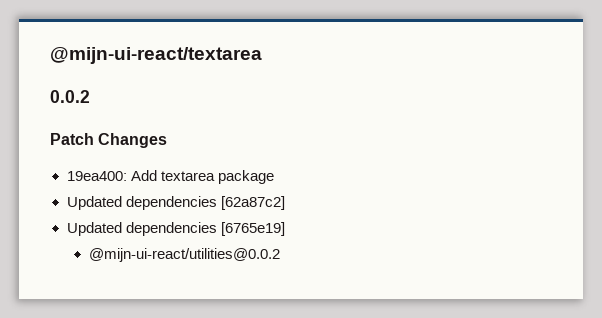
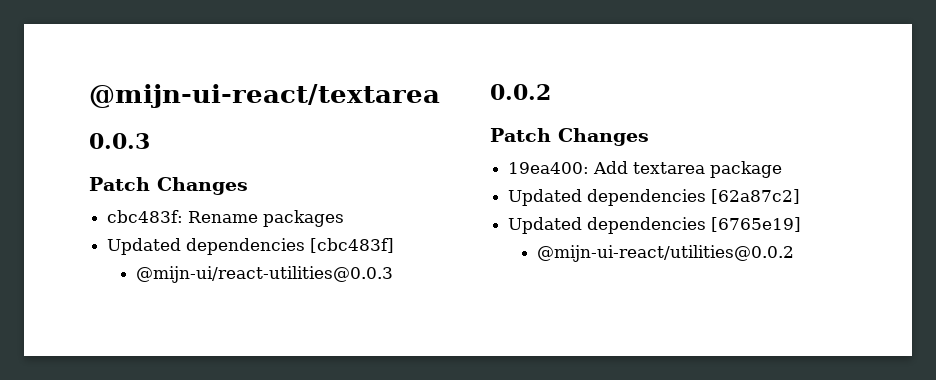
+ 0.0.3
+ Patch Changes
+ cbc483f: Rename packages
+ Updated dependencies [cbc483f]
+ @mijn-ui/react-utilities@0.0.3

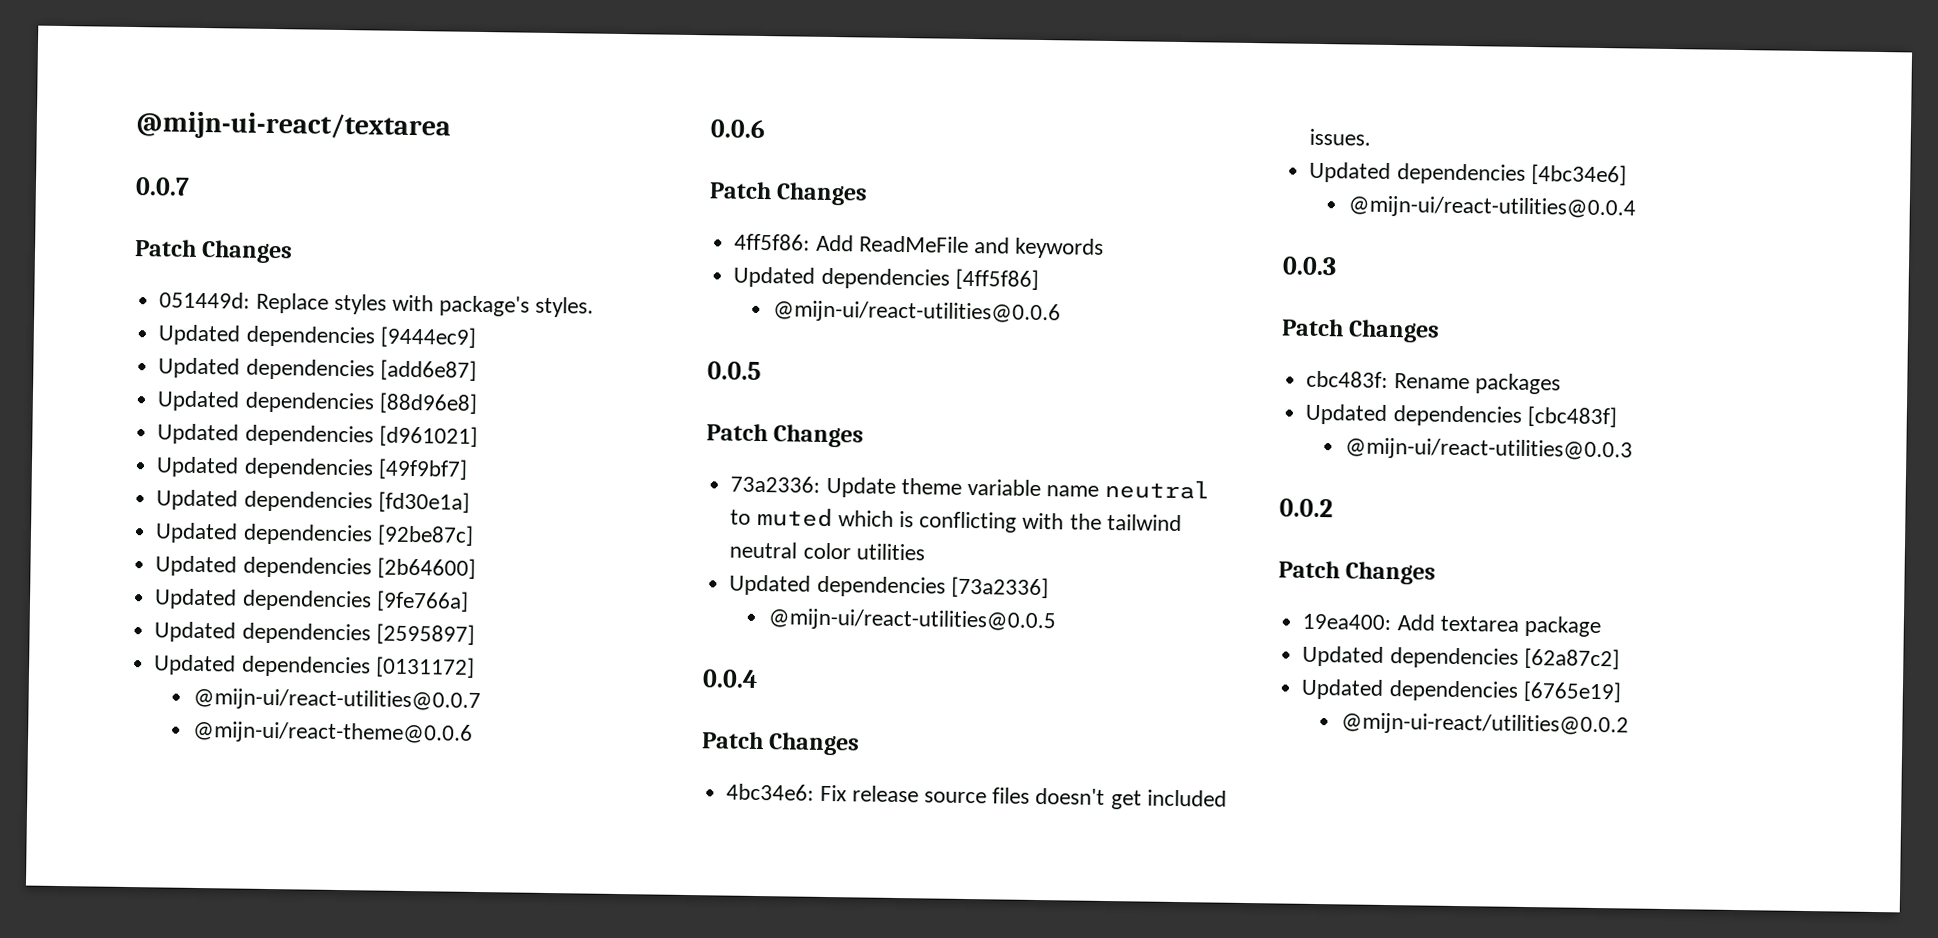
+ 0.0.7
+ Patch Changes
+ 051449d: Replace styles with package's styles.
+ Updated dependencies [9444ec9]
+ Updated dependencies [add6e87]
+ Updated dependencies [88d96e8]
+ Updated dependencies [d961021]
+ Updated dependencies [49f9bf7]
+ Updated dependencies [fd30e1a]
+ Updated dependencies [92be87c]
+ Updated dependencies [2b64600]
+ Updated dependencies [9fe766a]
+ Updated dependencies [2595897]
+ Updated dependencies [0131172]
+ @mijn-ui/react-utilities@0.0.7
+ @mijn-ui/react-theme@0.0.6
+ 0.0.6
+ Patch Changes
+ 4ff5f86: Add ReadMeFile and keywords
+ Updated dependencies [4ff5f86]
+ @mijn-ui/react-utilities@0.0.6
+ 0.0.5
+ Patch Changes
+ 73a2336: Update theme variable name neutral to muted which is conflicting with the tailwind neutral color utilities
+ Updated dependencies [73a2336]
+ @mijn-ui/react-utilities@0.0.5
+ 0.0.4
+ Patch Changes
+ 4bc34e6: Fix release source files doesn't get included issues.
+ Updated dependencies [4bc34e6]
+ @mijn-ui/react-utilities@0.0.4

